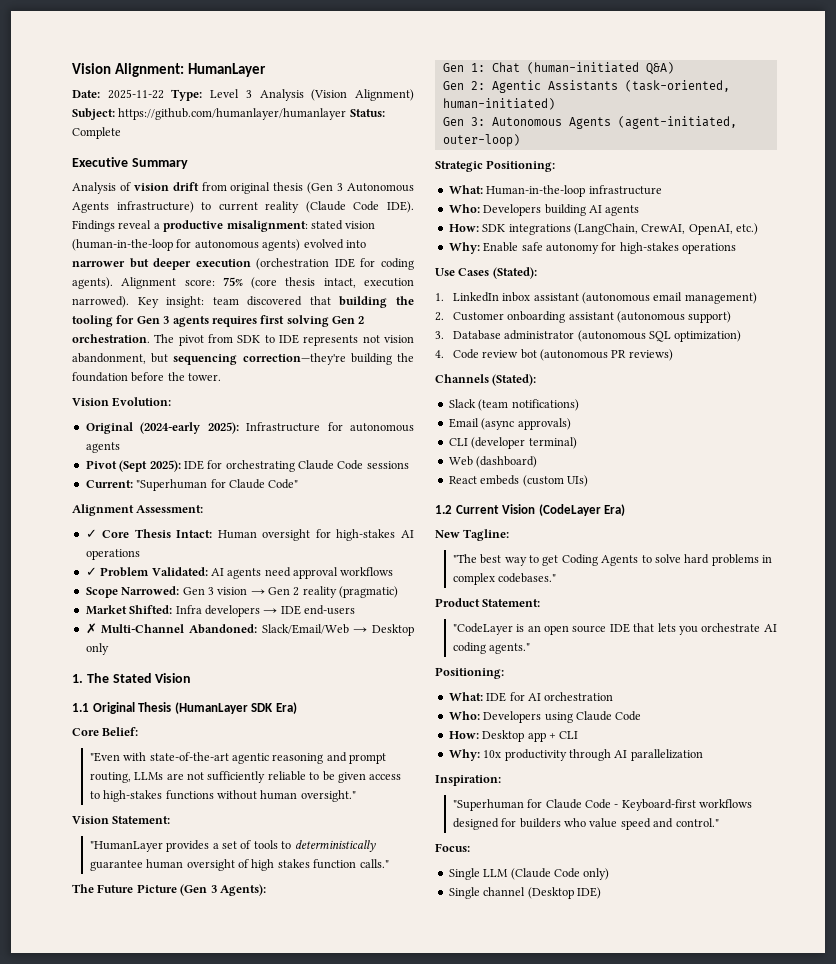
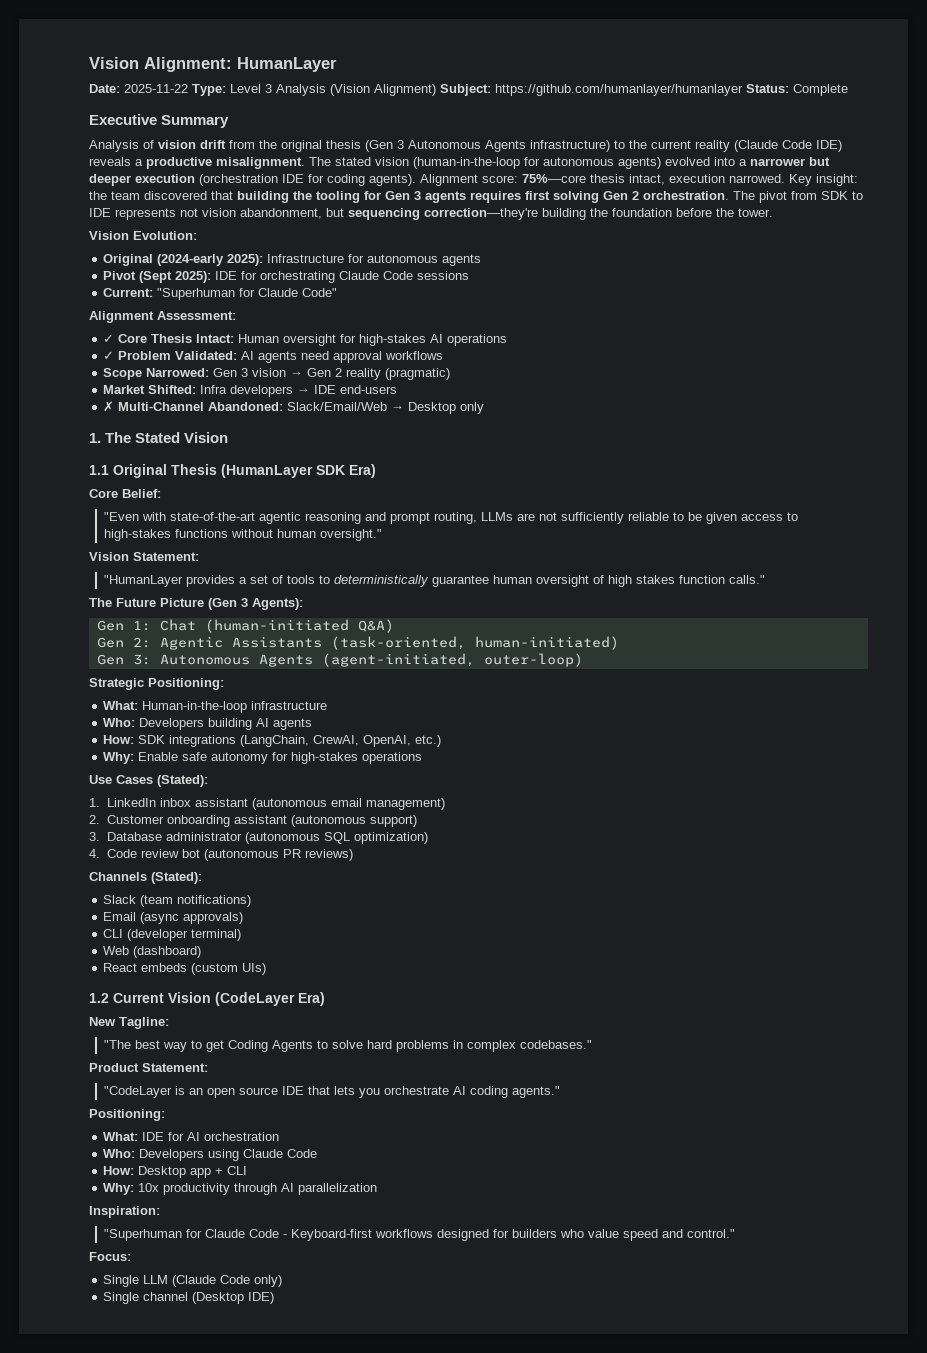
- Analysis of vision drift from original thesis (Gen 3 Autonomous Agents infrastructure) to current reality (Claude Code IDE). Findings reveal a productive misalignment: stated vision (human-in-the-loop for autonomous agents) evolved into narrower but deeper execution (orchestration IDE for coding agents).
+ Analysis of vision drift from the original thesis (Gen 3 Autonomous Agents infrastructure) to the current reality (Claude Code IDE) reveals a productive misalignment. The stated vision (human-in-the-loop for autonomous agents) evolved into a narrower but deeper execution (orchestration IDE for coding agents).
- Alignment score: 75% (core thesis intact, execution narrowed).
+ Alignment score: 75%—core thesis intact, execution narrowed.
- Key insight: team discovered that building the tooling for Gen 3 agents requires first solving Gen 2 orchestration.
+ Key insight: the team discovered that building the tooling for Gen 3 agents requires first solving Gen 2 orchestration.

